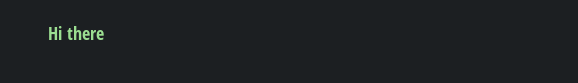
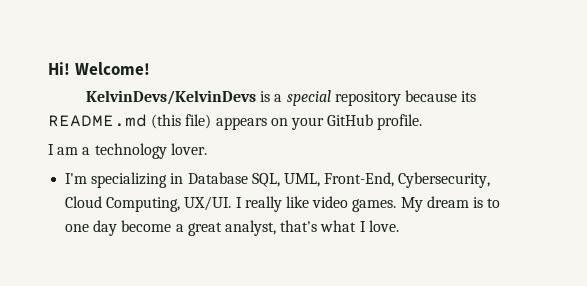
- Hi there
+ Hi! Welcome!
+ KelvinDevs/KelvinDevs is a special repository because its README.md (this file) appears on your GitHub profile.
+ I am a technology lover.
+ I'm specializing in Database SQL, UML, Front-End, Cybersecurity, Cloud Computing, UX/UI. I really like video games. My dream is to one day become a great analyst, that's what I love.

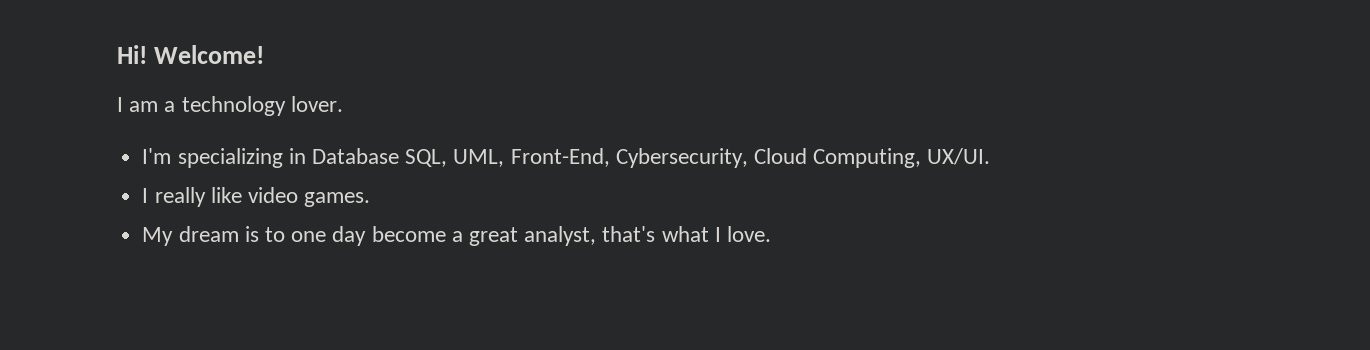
- KelvinDevs/KelvinDevs is a special repository because its README.md (this file) appears on your GitHub profile.
- I'm specializing in Database SQL, UML, Front-End, Cybersecurity, Cloud Computing, UX/UI. I really like video games. My dream is to one day become a great analyst, that's what I love.
+ I'm specializing in Database SQL, UML, Front-End, Cybersecurity, Cloud Computing, UX/UI.
+ I really like video games.
+ My dream is to one day become a great analyst, that's what I love.

